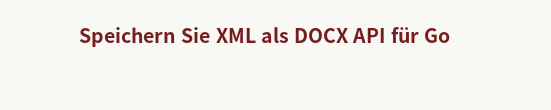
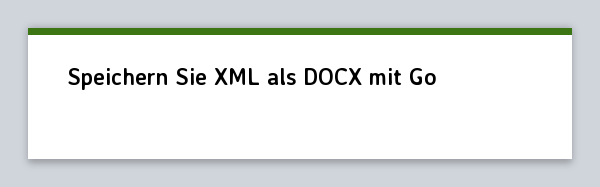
- Speichern Sie XML als DOCX API für Go
+ Speichern Sie XML als DOCX mit Go

